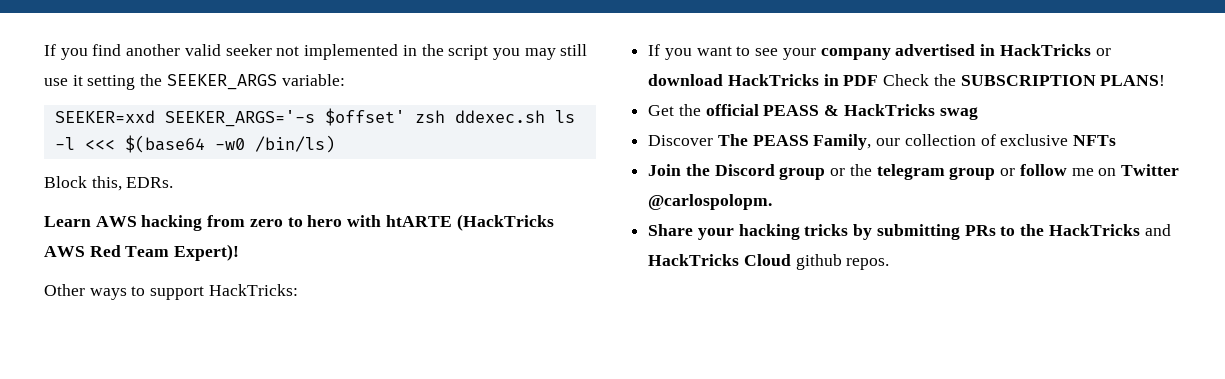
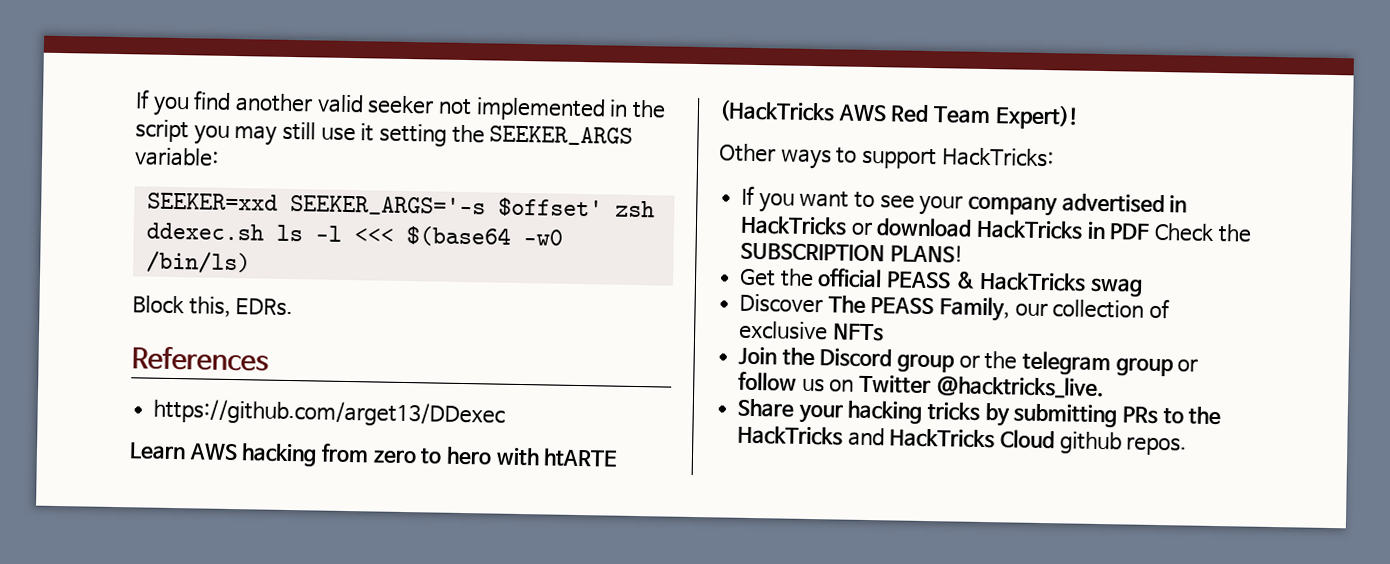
+ References
+ https://github.com/arget13/DDexec
- Join the Discord group or the telegram group or follow me on Twitter @carlospolopm.
+ Join the Discord group or the telegram group or follow us on Twitter @hacktricks_live.

